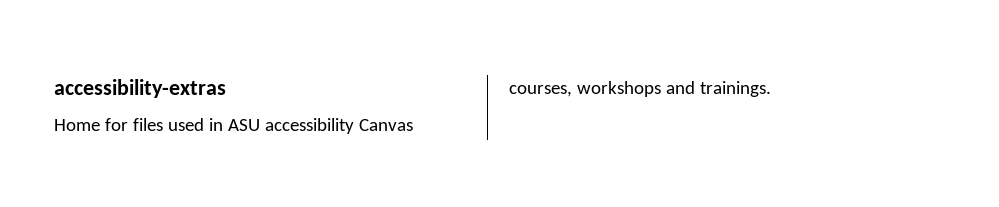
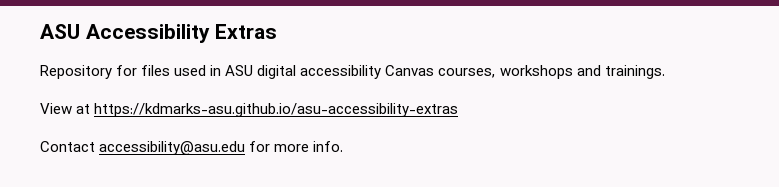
- accessibility-extras
- Home for files used in ASU accessibility Canvas courses, workshops and trainings.
+ ASU Accessibility Extras
+ Repository for files used in ASU digital accessibility Canvas courses, workshops and trainings.
+ View at https://kdmarks-asu.github.io/asu-accessibility-extras
+ Contact accessibility@asu.edu for more info.

